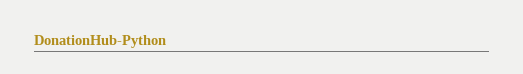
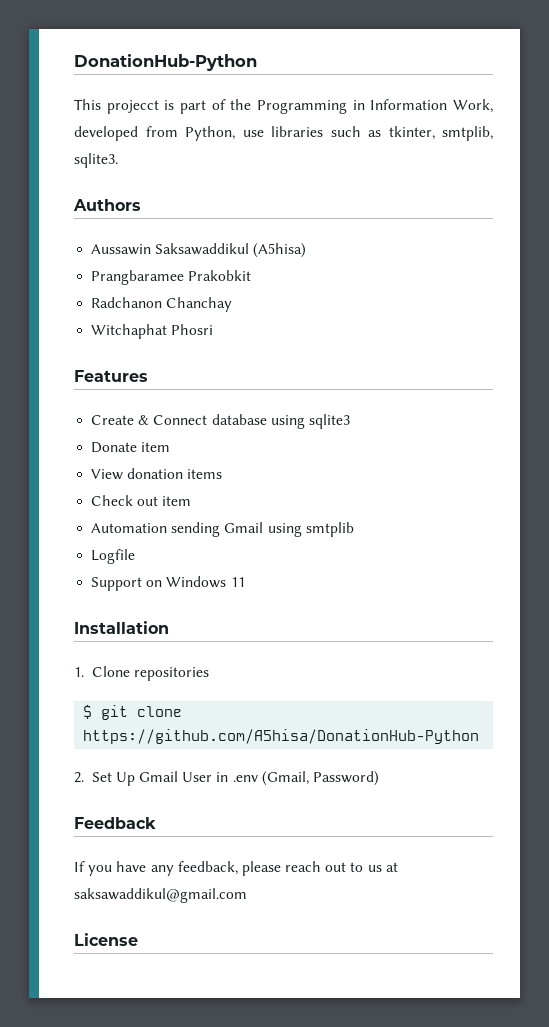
+ This projecct is part of the Programming in Information Work, developed from Python, use libraries such as tkinter, smtplib, sqlite3.
+ Authors
+ Aussawin Saksawaddikul (A5hisa)
+ Prangbaramee Prakobkit
+ Radchanon Chanchay
+ Witchaphat Phosri
+ Features
+ Create & Connect database using sqlite3
+ Donate item
+ View donation items
+ Check out item
+ Automation sending Gmail using smtplib
+ Logfile
+ Support on Windows 11
+ Installation
+ 1. Clone repositories
+ $ git clone https://github.com/A5hisa/DonationHub-Python
+ 2. Set Up Gmail User in .env (Gmail, Password)
+ Feedback
+ If you have any feedback, please reach out to us at saksawaddikul@gmail.com
+ License

